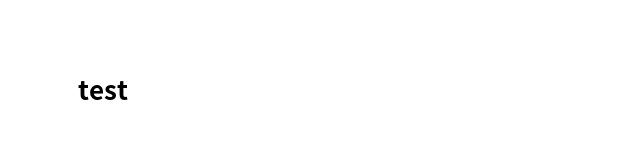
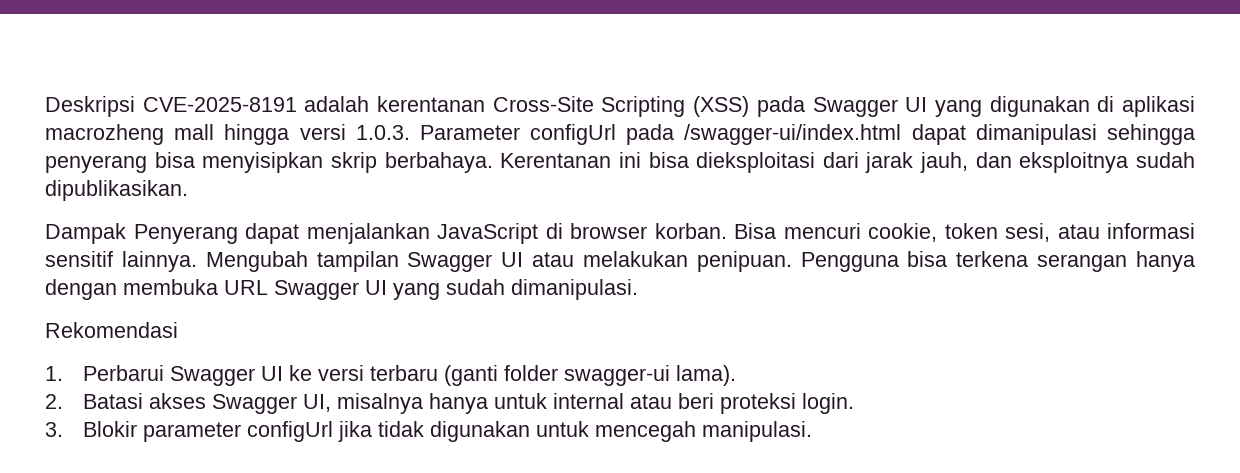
- test
+ Deskripsi CVE-2025-8191 adalah kerentanan Cross-Site Scripting (XSS) pada Swagger UI yang digunakan di aplikasi macrozheng mall hingga versi 1.0.3. Parameter configUrl pada /swagger-ui/index.html dapat dimanipulasi sehingga penyerang bisa menyisipkan skrip berbahaya. Kerentanan ini bisa dieksploitasi dari jarak jauh, dan eksploitnya sudah dipublikasikan.
+ Dampak Penyerang dapat menjalankan JavaScript di browser korban. Bisa mencuri cookie, token sesi, atau informasi sensitif lainnya. Mengubah tampilan Swagger UI atau melakukan penipuan. Pengguna bisa terkena serangan hanya dengan membuka URL Swagger UI yang sudah dimanipulasi.
+ Rekomendasi
+ 1. Perbarui Swagger UI ke versi terbaru (ganti folder swagger-ui lama).
+ 2. Batasi akses Swagger UI, misalnya hanya untuk internal atau beri proteksi login.
+ 3. Blokir parameter configUrl jika tidak digunakan untuk mencegah manipulasi.

